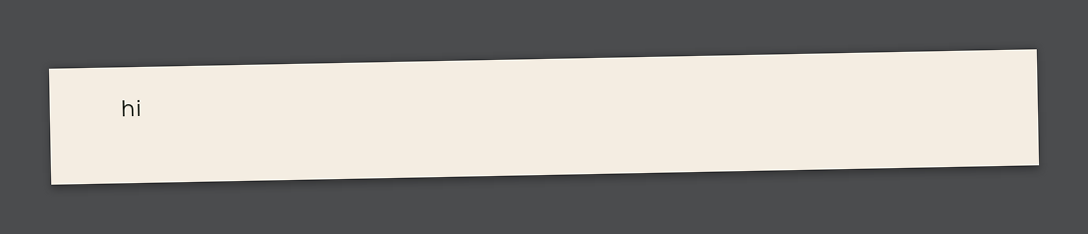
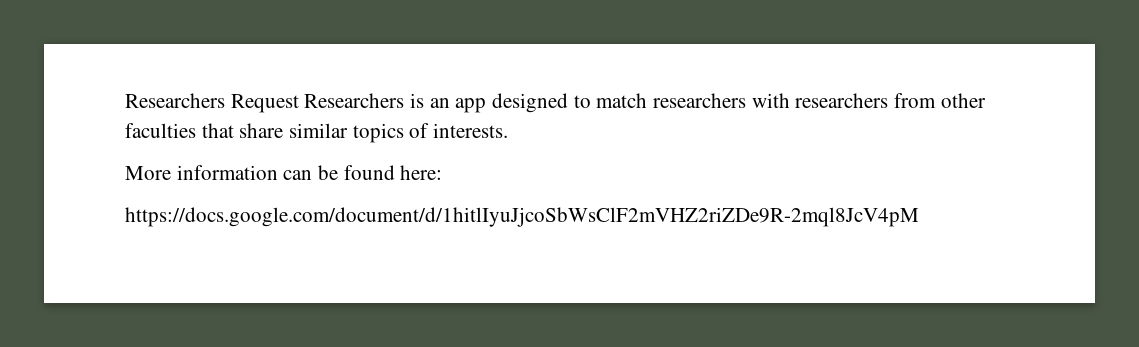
- hi
+ Researchers Request Researchers is an app designed to match researchers with researchers from other faculties that share similar topics of interests.
+ More information can be found here:
+ https://docs.google.com/document/d/1hitlIyuJjcoSbWsClF2mVHZ2riZDe9R-2mql8JcV4pM

